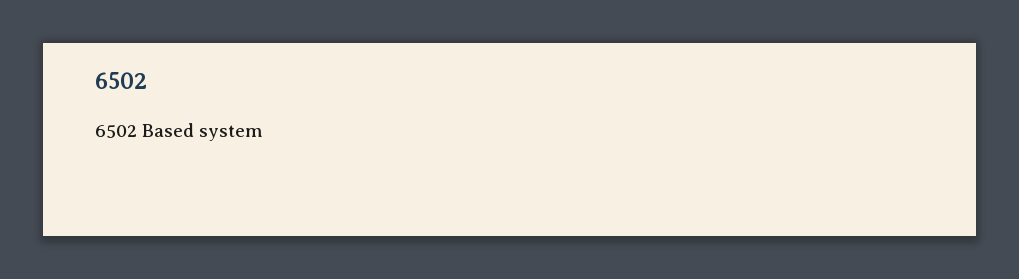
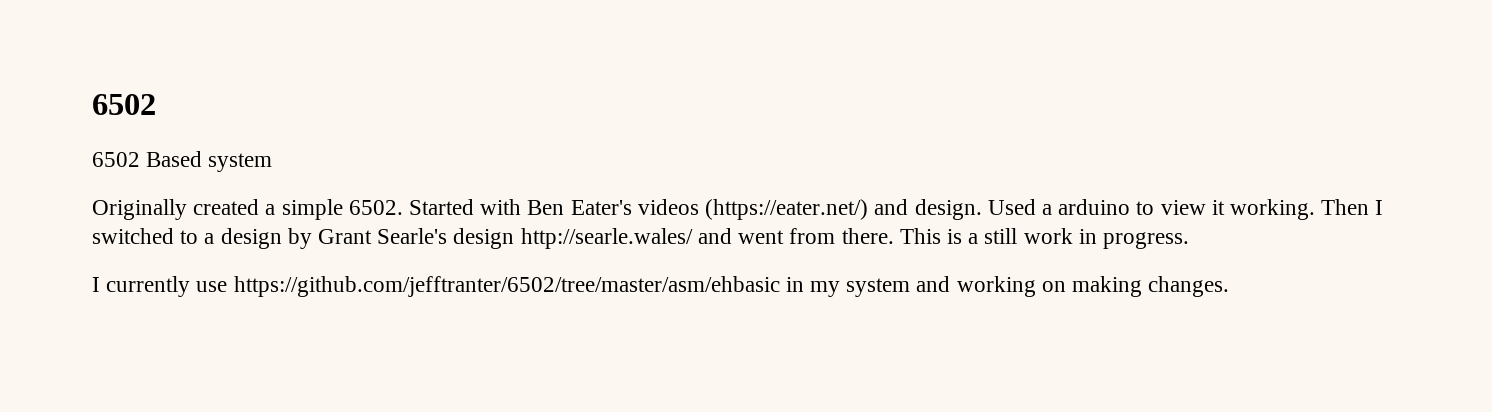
+ Originally created a simple 6502. Started with Ben Eater's videos (https://eater.net/) and design. Used a arduino to view it working. Then I switched to a design by Grant Searle's design http://searle.wales/ and went from there. This is a still work in progress.
+ I currently use https://github.com/jefftranter/6502/tree/master/asm/ehbasic in my system and working on making changes.

